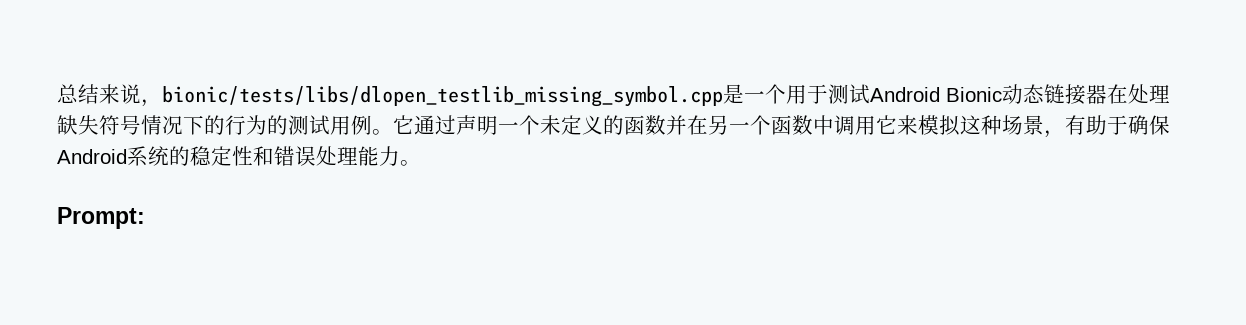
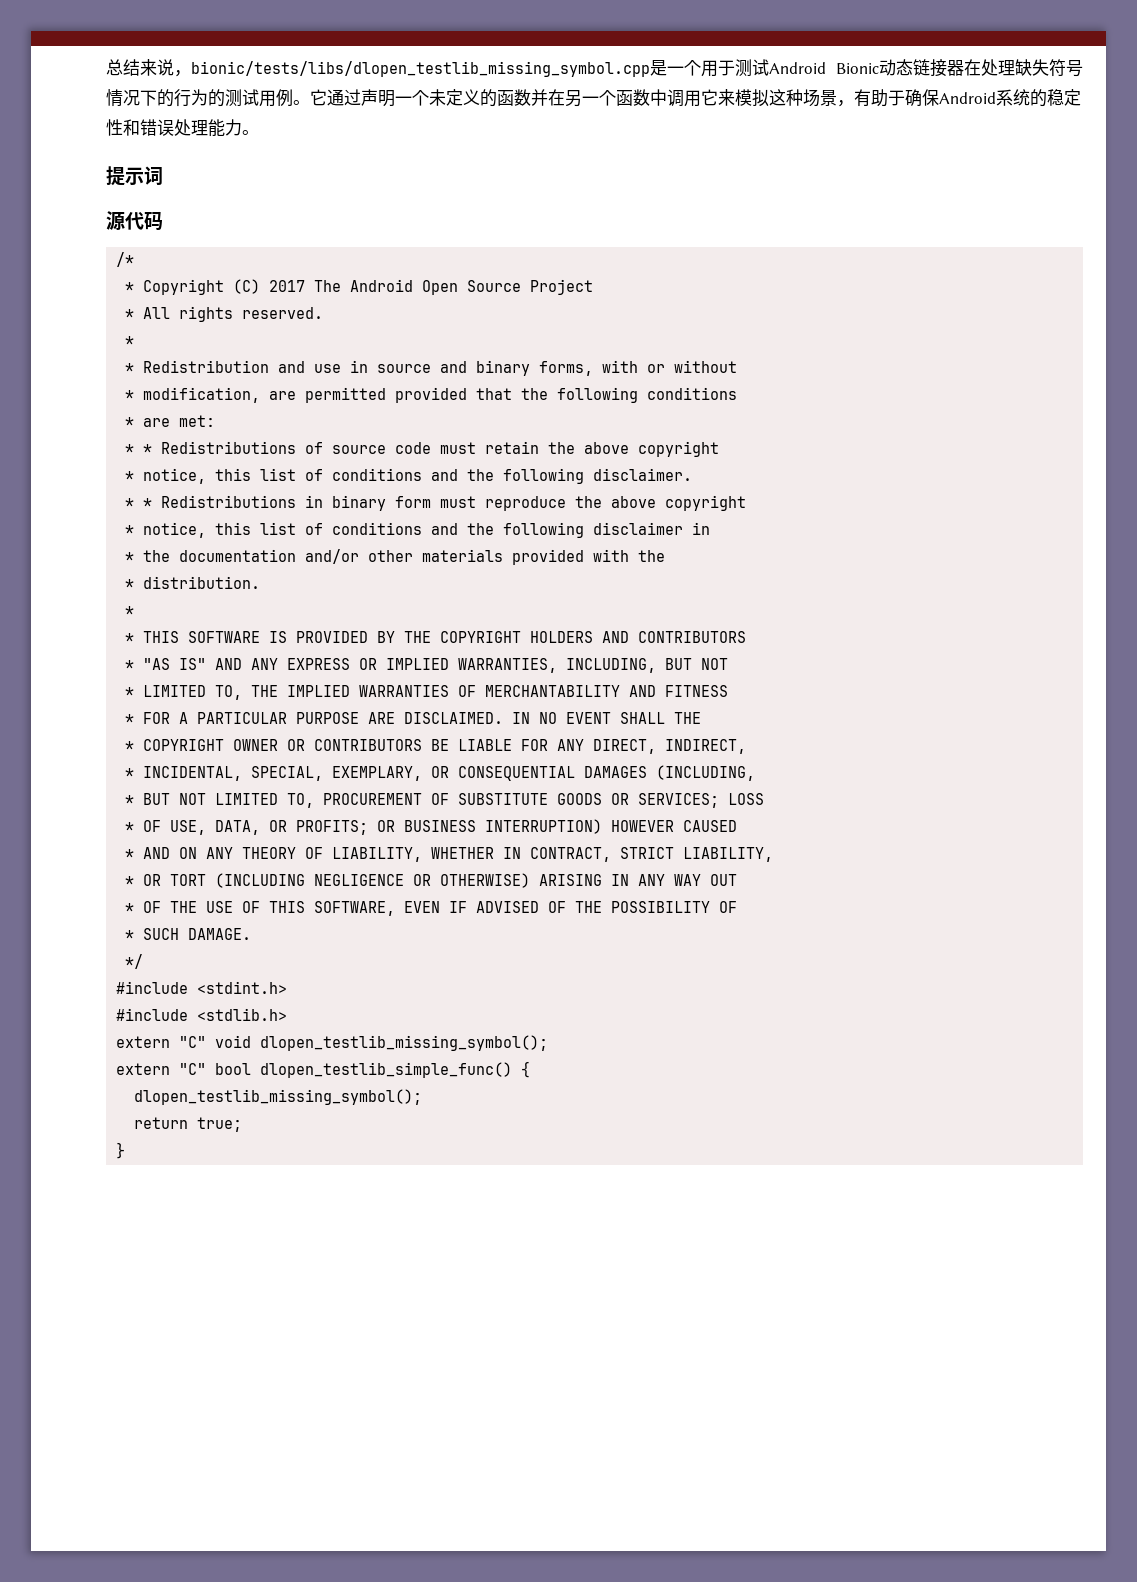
- Prompt:
+ 提示词
+ 源代码
+ /*
+ * Copyright (C) 2017 The Android Open Source Project
+ * All rights reserved.
+ *
+ * Redistribution and use in source and binary forms, with or without
+ * modification, are permitted provided that the following conditions
+ * are met:
+ * * Redistributions of source code must retain the above copyright
+ * notice, this list of conditions and the following disclaimer.
+ * * Redistributions in binary form must reproduce the above copyright
+ * notice, this list of conditions and the following disclaimer in
+ * the documentation and/or other materials provided with the
+ * distribution.
+ *
+ * THIS SOFTWARE IS PROVIDED BY THE COPYRIGHT HOLDERS AND CONTRIBUTORS
+ * "AS IS" AND ANY EXPRESS OR IMPLIED WARRANTIES, INCLUDING, BUT NOT
+ * LIMITED TO, THE IMPLIED WARRANTIES OF MERCHANTABILITY AND FITNESS
+ * FOR A PARTICULAR PURPOSE ARE DISCLAIMED. IN NO EVENT SHALL THE
+ * COPYRIGHT OWNER OR CONTRIBUTORS BE LIABLE FOR ANY DIRECT, INDIRECT,
+ * INCIDENTAL, SPECIAL, EXEMPLARY, OR CONSEQUENTIAL DAMAGES (INCLUDING,
+ * BUT NOT LIMITED TO, PROCUREMENT OF SUBSTITUTE GOODS OR SERVICES; LOSS
+ * OF USE, DATA, OR PROFITS; OR BUSINESS INTERRUPTION) HOWEVER CAUSED
+ * AND ON ANY THEORY OF LIABILITY, WHETHER IN CONTRACT, STRICT LIABILITY,
+ * OR TORT (INCLUDING NEGLIGENCE OR OTHERWISE) ARISING IN ANY WAY OUT
+ * OF THE USE OF THIS SOFTWARE, EVEN IF ADVISED OF THE POSSIBILITY OF
+ * SUCH DAMAGE.
+ */
+ #include <stdint.h>
+ #include <stdlib.h>
+ extern "C" void dlopen_testlib_missing_symbol();
+ extern "C" bool dlopen_testlib_simple_func() {
+ dlopen_testlib_missing_symbol();
+ return true;
+ }

